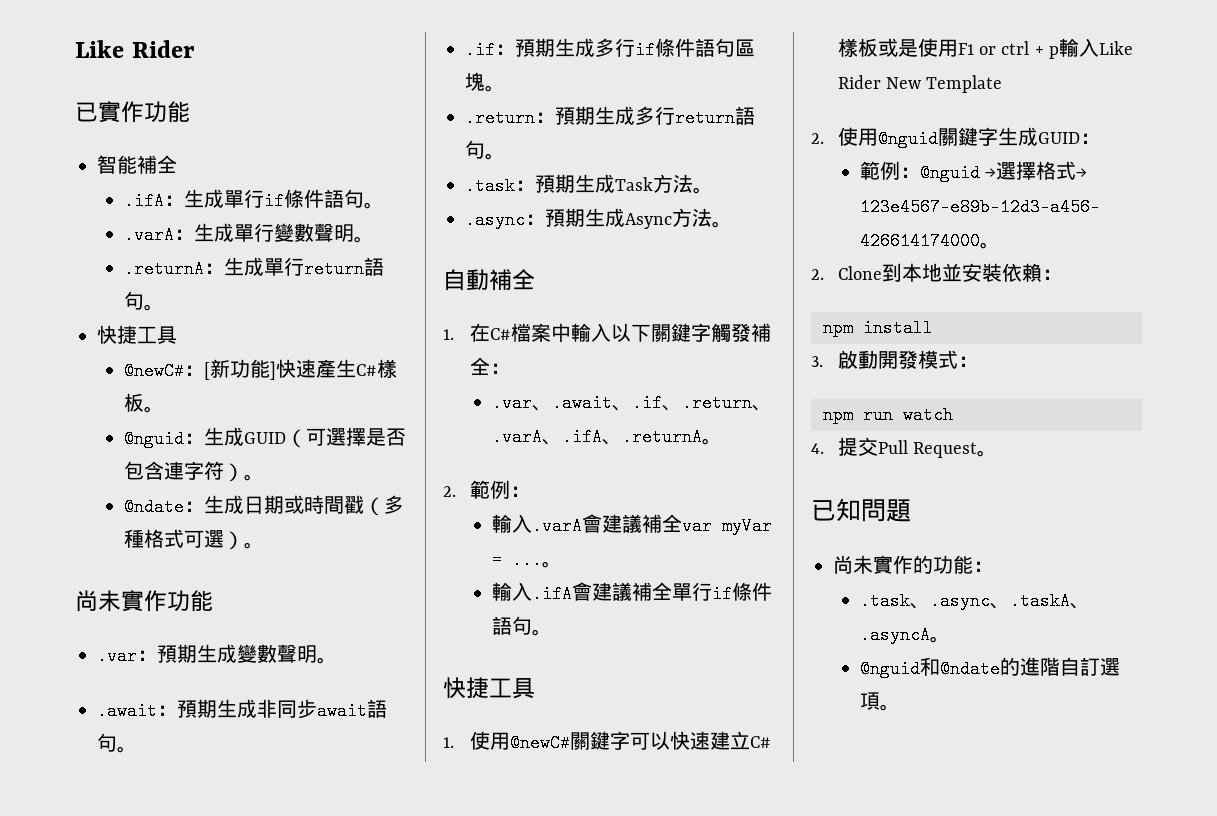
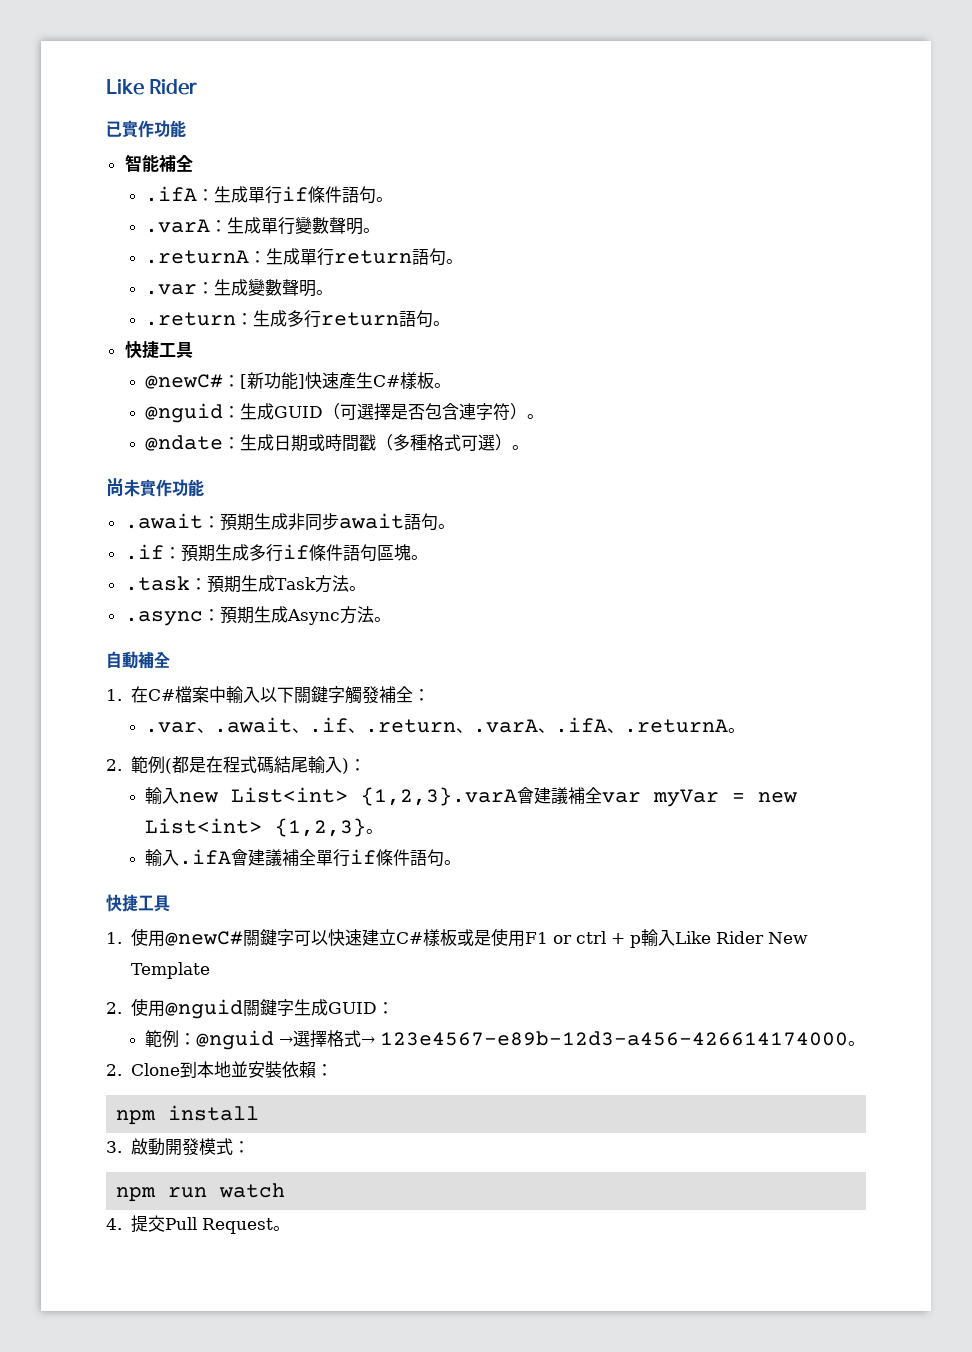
+ .var：生成變數聲明。
+ .return：生成多行return語句。
- .var：預期生成變數聲明。
- .return：預期生成多行return語句。
- 2.範例：
+ 2.範例(都是在程式碼結尾輸入)：
- 輸入.varA會建議補全var myVar = ...。
+ 輸入new List<int> {1,2,3}.varA會建議補全var myVar = new List<int> {1,2,3}。
- 已知問題
- 尚未實作的功能：
- .task、.async、.taskA、.asyncA。
- @nguid和@ndate的進階自訂選項。

